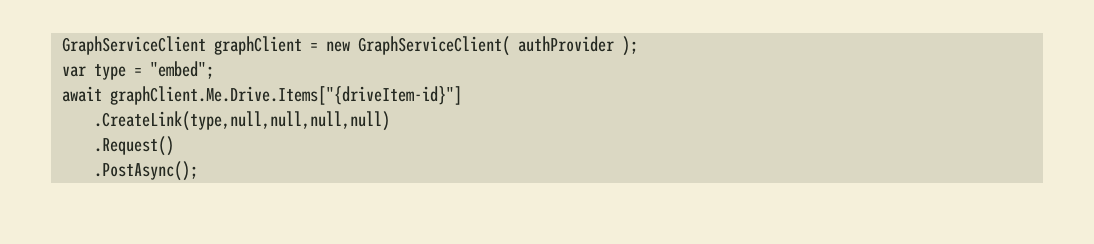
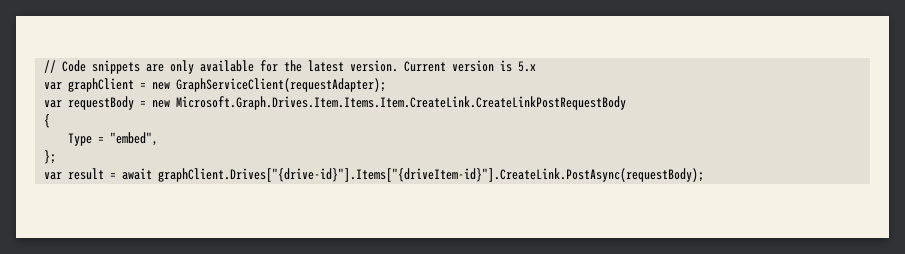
- GraphServiceClient graphClient = new GraphServiceClient( authProvider );
- var type = "embed";
- await graphClient.Me.Drive.Items["{driveItem-id}"]
- .CreateLink(type,null,null,null,null)
- .Request()
- .PostAsync();
+ // Code snippets are only available for the latest version. Current version is 5.x
+ var graphClient = new GraphServiceClient(requestAdapter);
+ var requestBody = new Microsoft.Graph.Drives.Item.Items.Item.CreateLink.CreateLinkPostRequestBody
+ {
+ Type = "embed",
+ };
+ var result = await graphClient.Drives["{drive-id}"].Items["{driveItem-id}"].CreateLink.PostAsync(requestBody);

